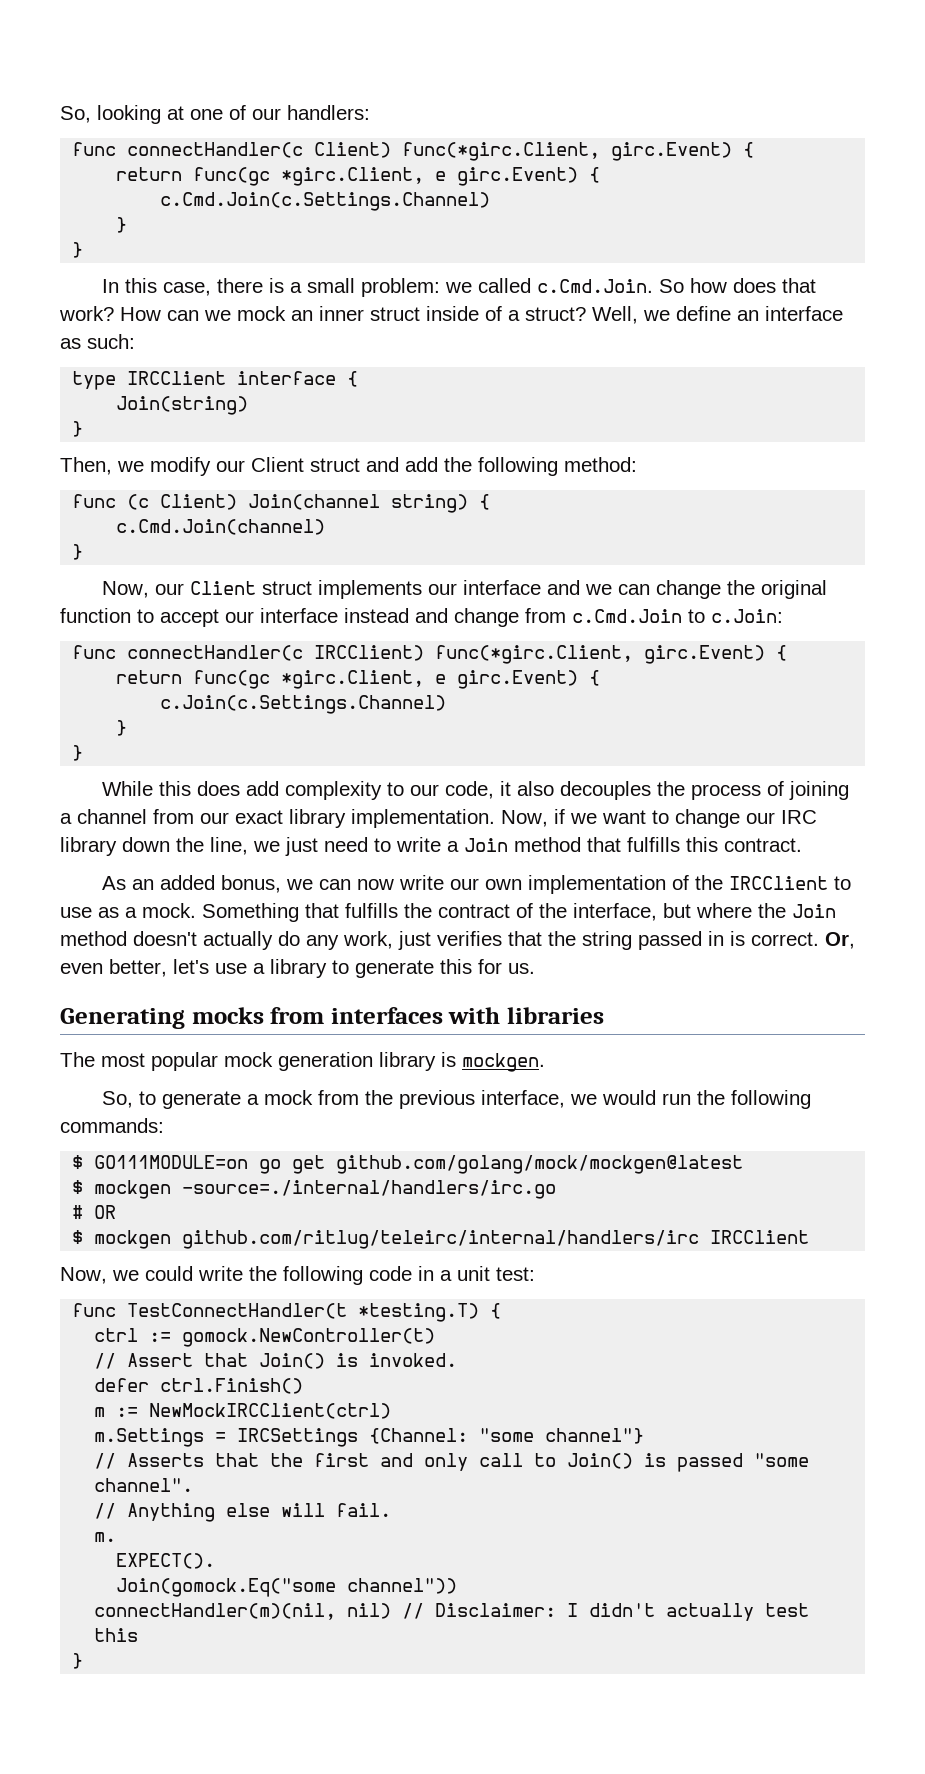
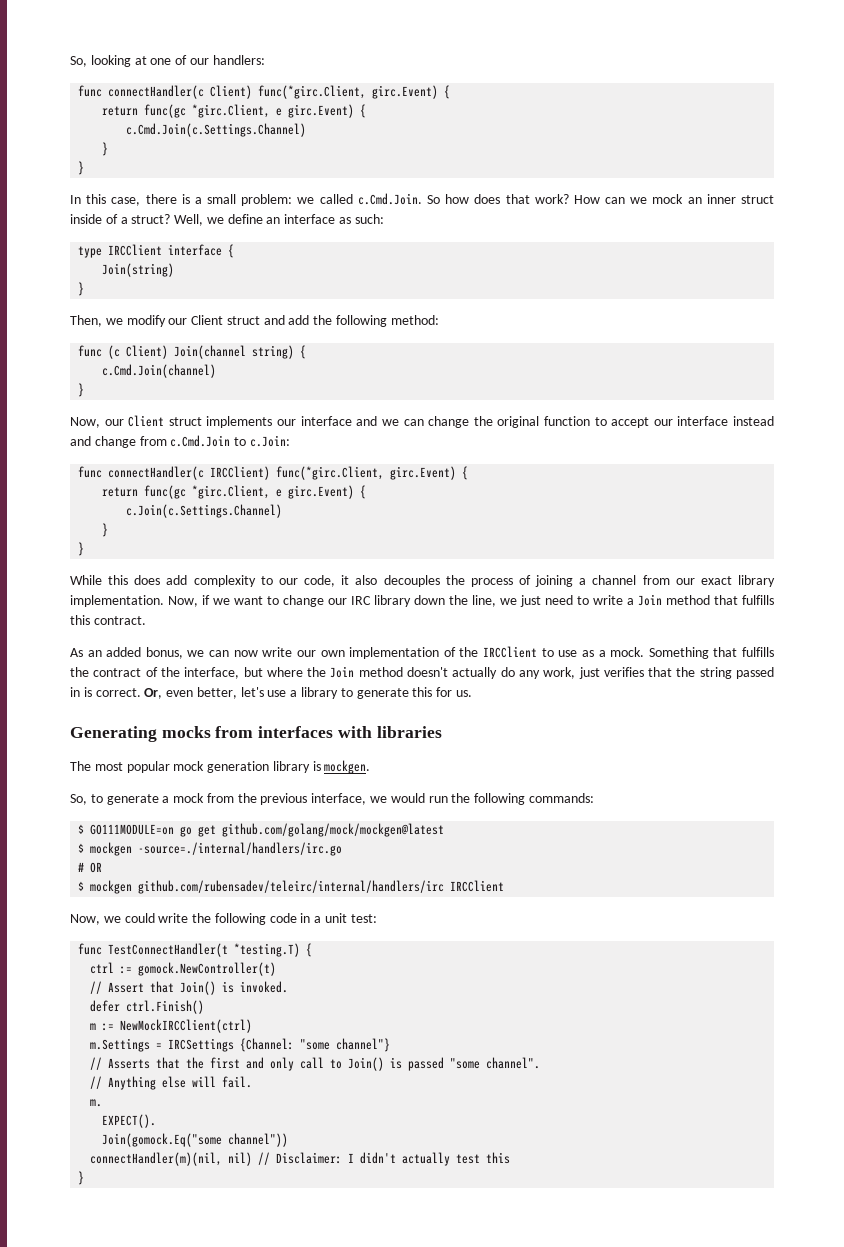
- $ mockgen github.com/ritlug/teleirc/internal/handlers/irc IRCClient
+ $ mockgen github.com/rubensadev/teleirc/internal/handlers/irc IRCClient

